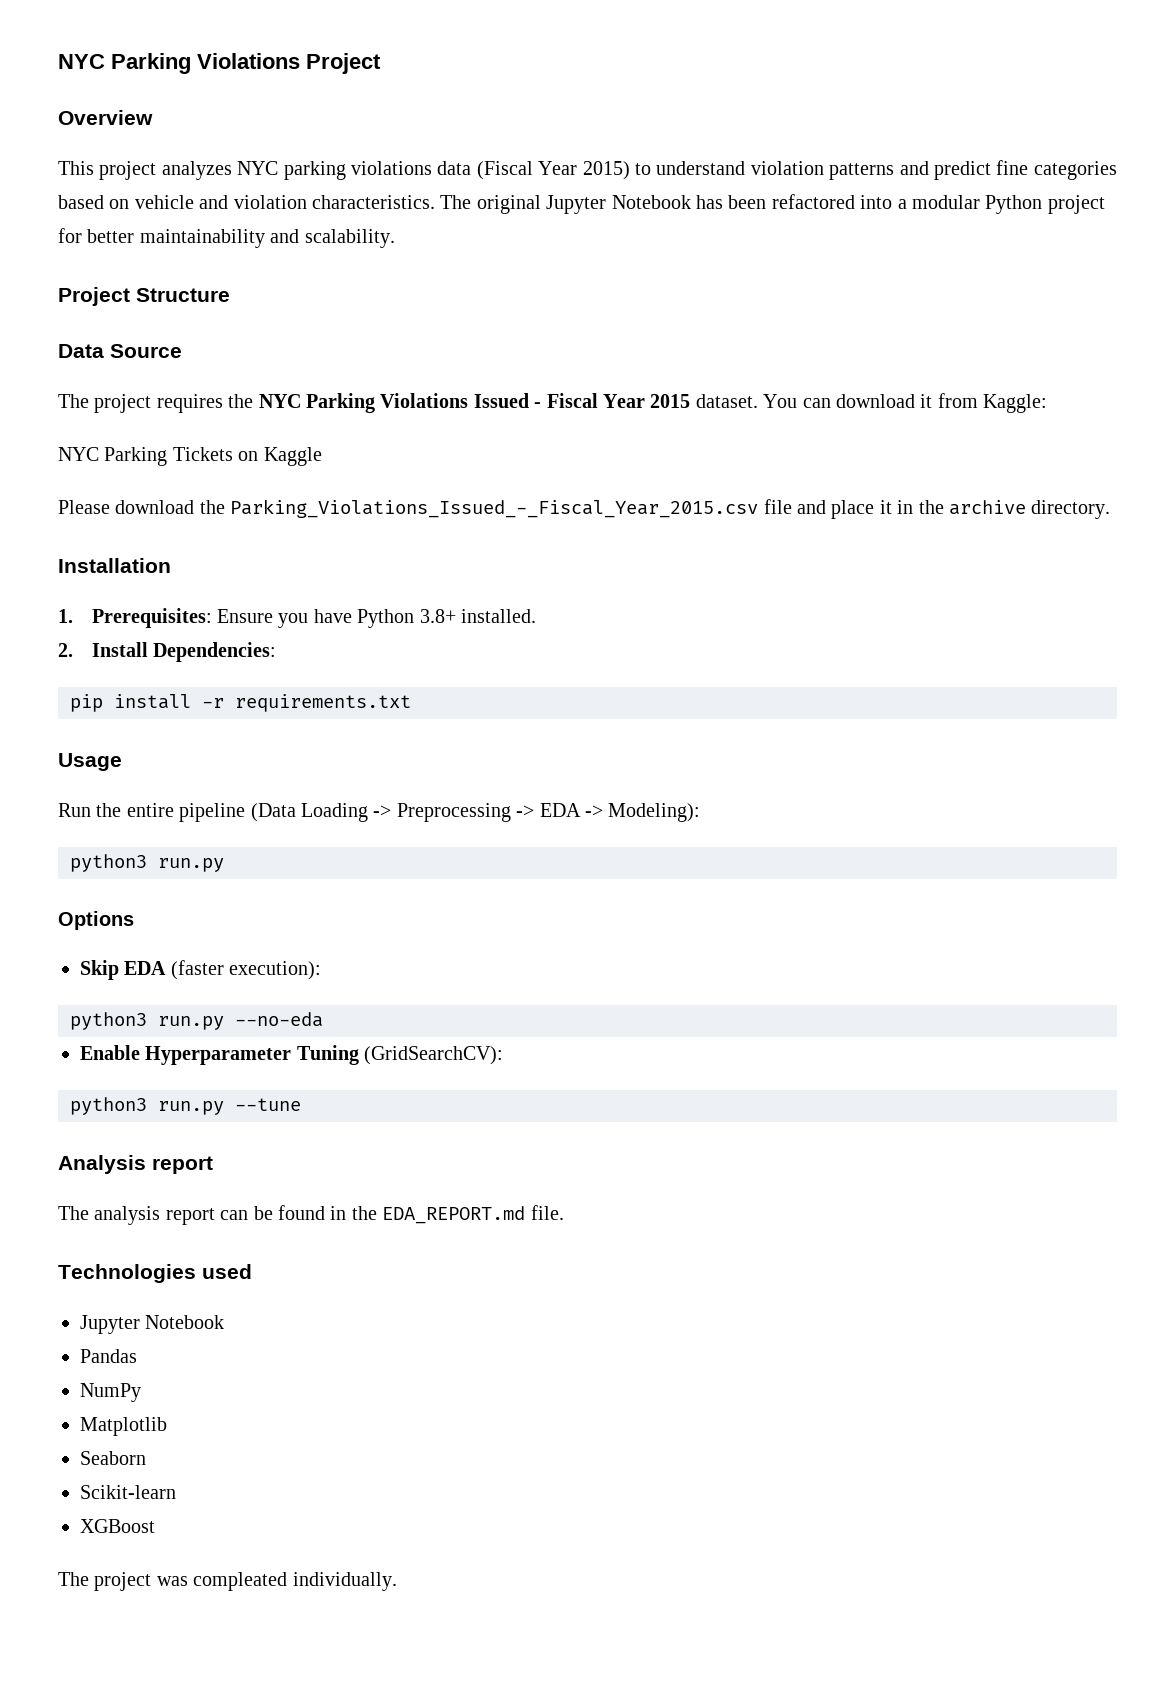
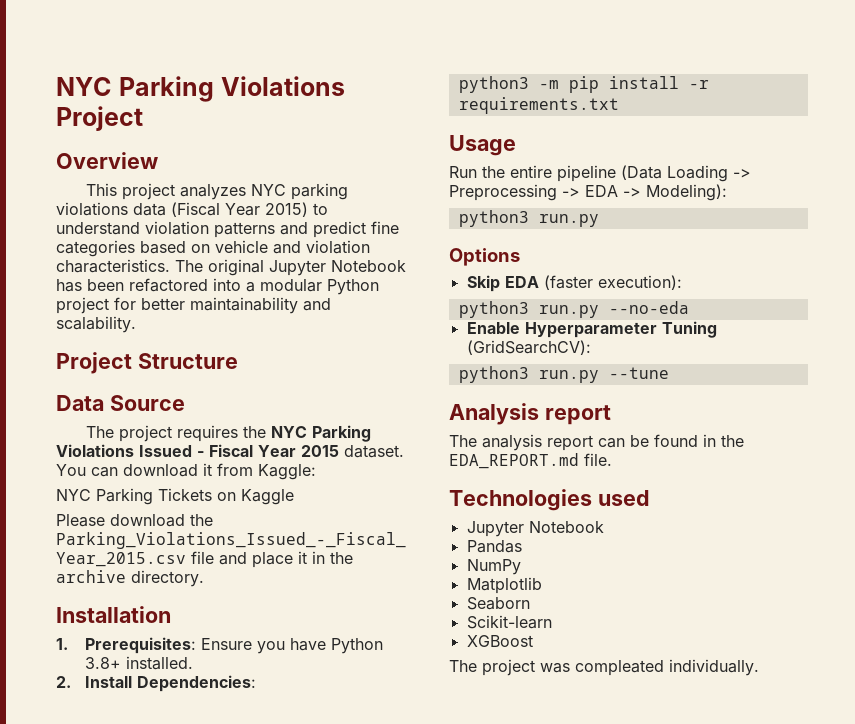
- pip install -r requirements.txt
+ python3 -m pip install -r requirements.txt

